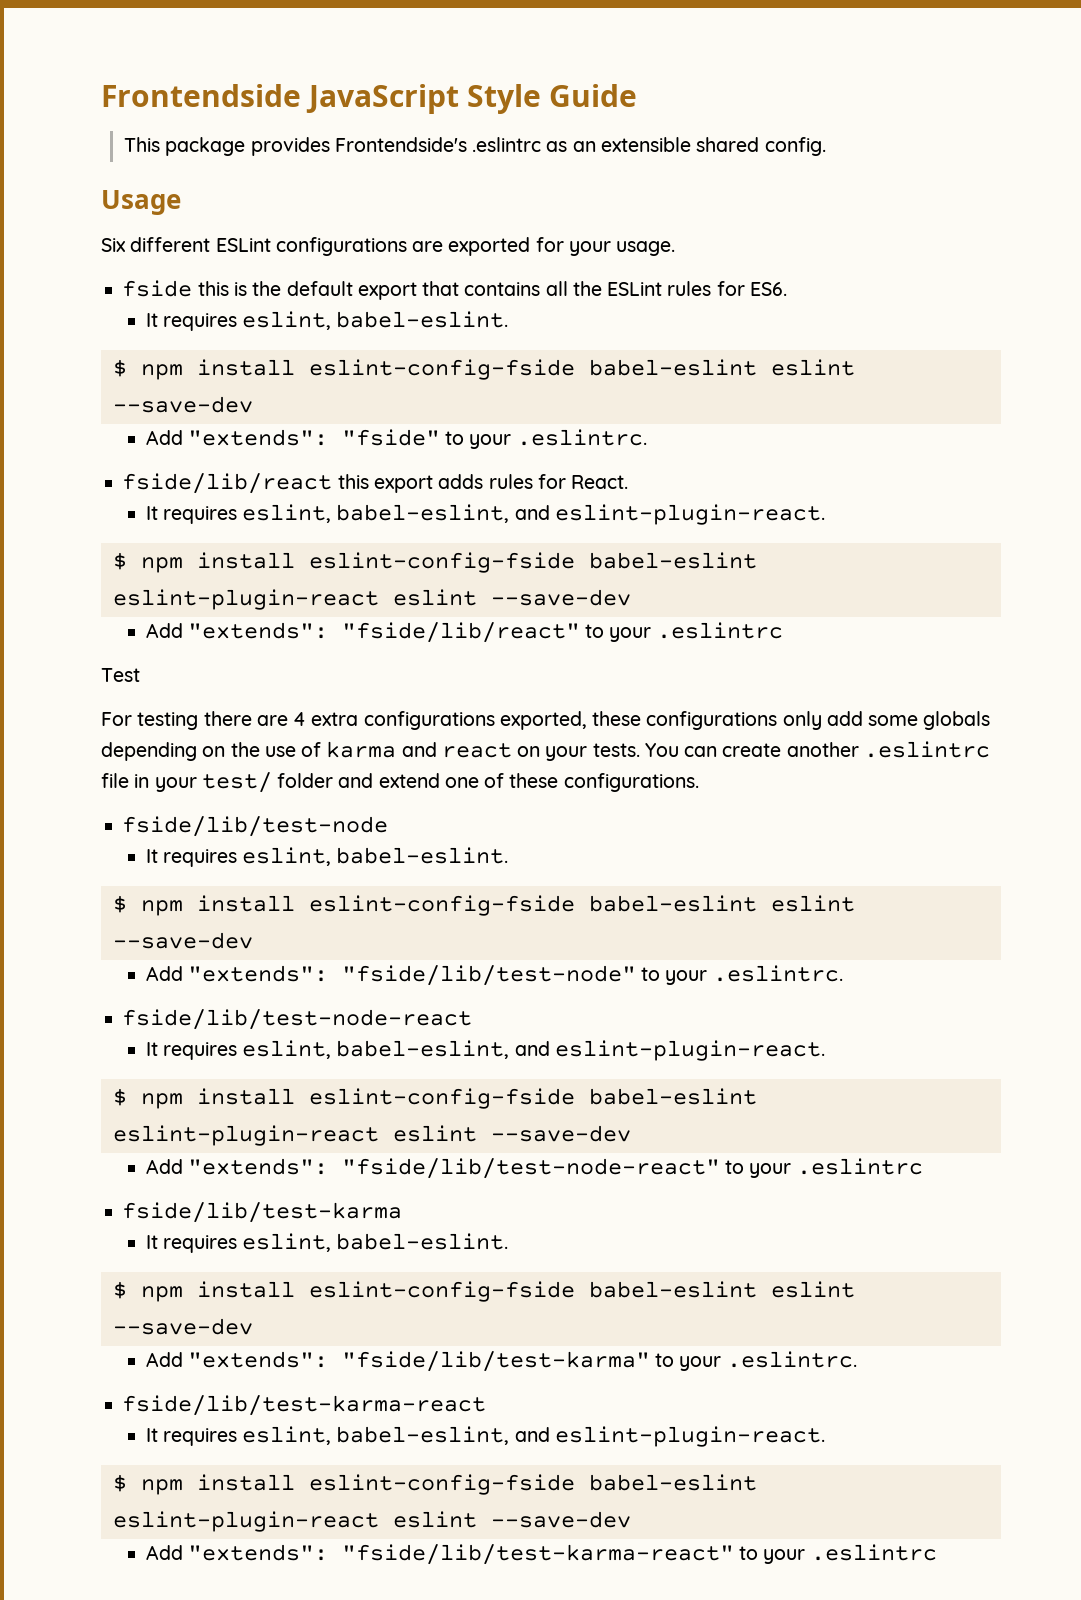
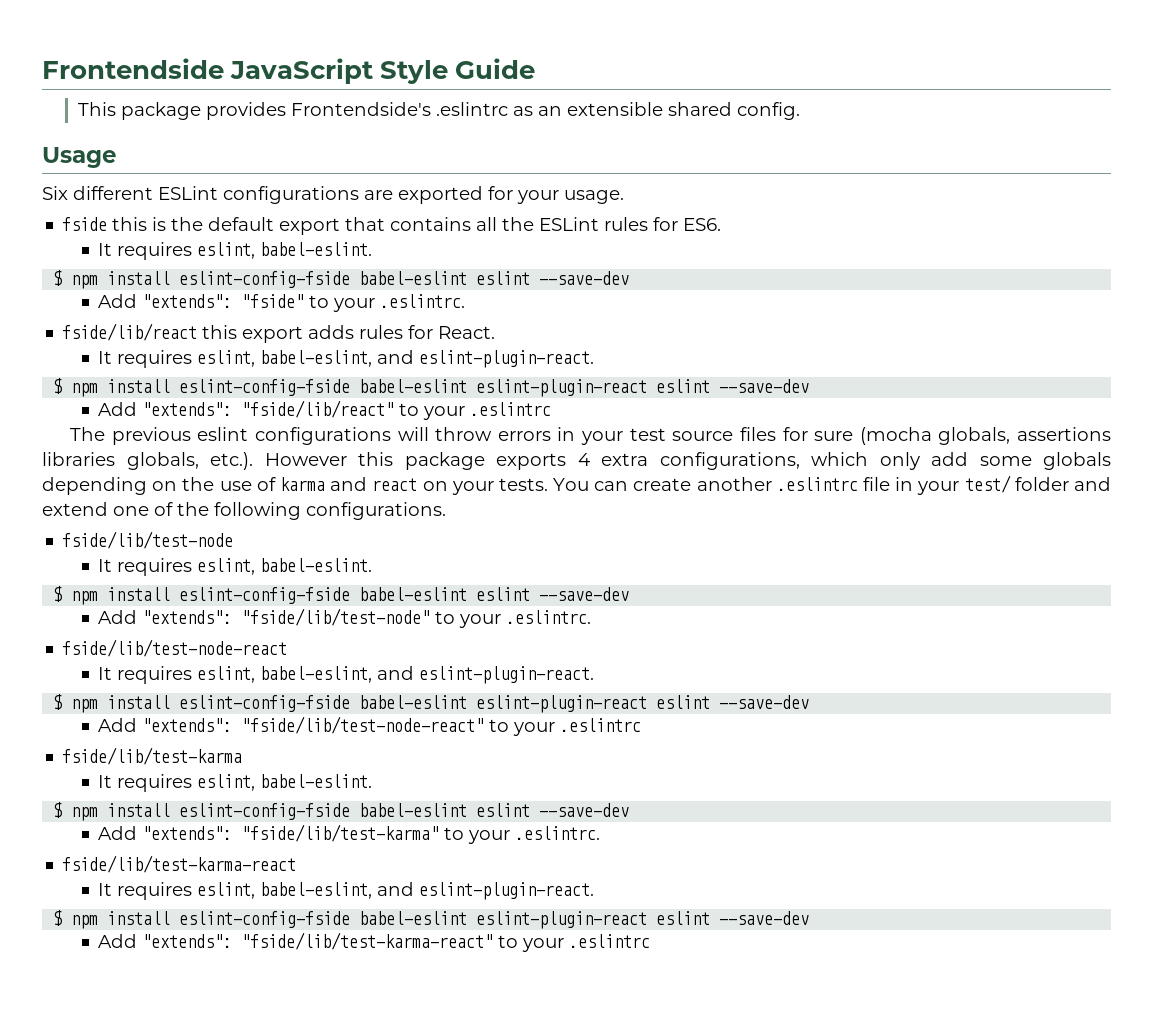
- Test
- For testing there are 4 extra configurations exported, these configurations only add some globals depending on the use of karma and react on your tests.
+ The previous eslint configurations will throw errors in your test source files for sure (mocha globals, assertions libraries globals, etc.). However this package exports 4 extra configurations, which only add some globals depending on the use of karma and react on your tests.
- You can create another .eslintrc file in your test/ folder and extend one of these configurations.
+ You can create another .eslintrc file in your test/ folder and extend one of the following configurations.

